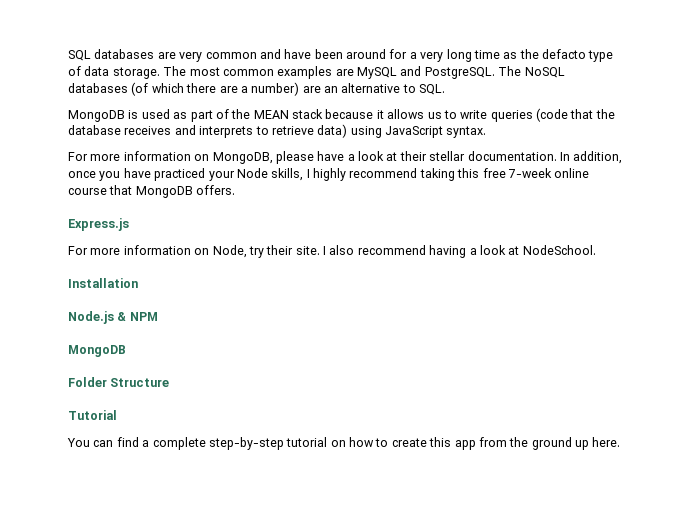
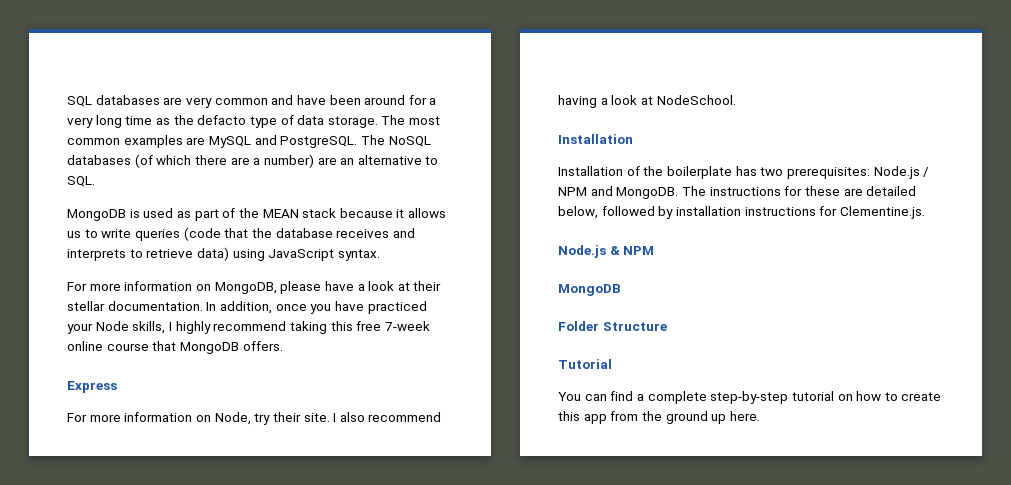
- Express.js
+ Express
+ Installation of the boilerplate has two prerequisites: Node.js / NPM and MongoDB. The instructions for these are detailed below, followed by installation instructions for Clementine.js.

